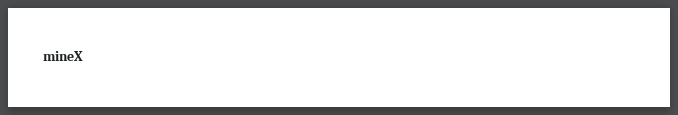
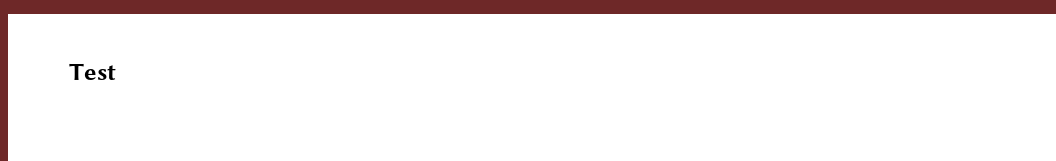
- mineX
+ Test

